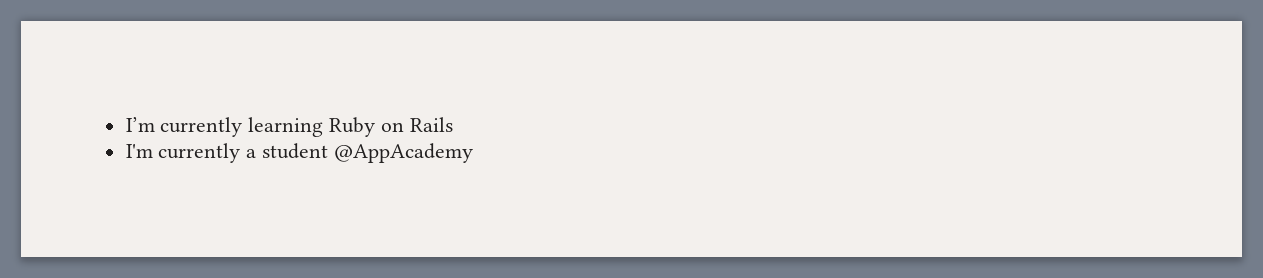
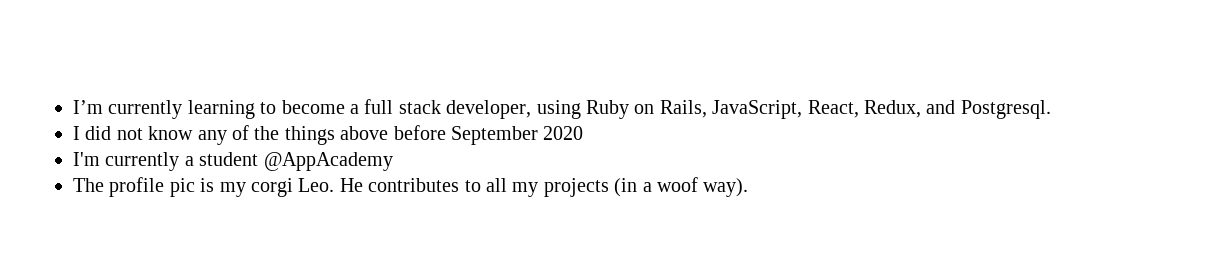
- I’m currently learning Ruby on Rails
+ I’m currently learning to become a full stack developer, using Ruby on Rails, JavaScript, React, Redux, and Postgresql.
+ I did not know any of the things above before September 2020
+ The profile pic is my corgi Leo. He contributes to all my projects (in a woof way).

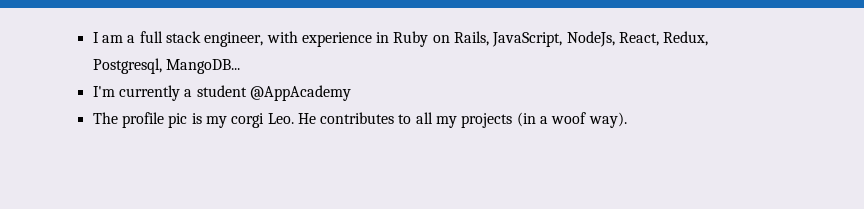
- I’m currently learning to become a full stack developer, using Ruby on Rails, JavaScript, React, Redux, and Postgresql.
- I did not know any of the things above before September 2020
+ I am a full stack engineer, with experience in Ruby on Rails, JavaScript, NodeJs, React, Redux, Postgresql, MangoDB...

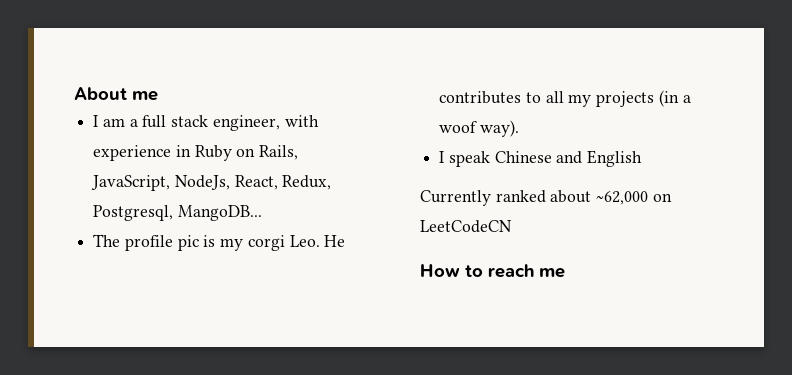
+ About me
- I'm currently a student @AppAcademy
+ I speak Chinese and English
+ Currently ranked about ~62,000 on LeetCodeCN
+ How to reach me

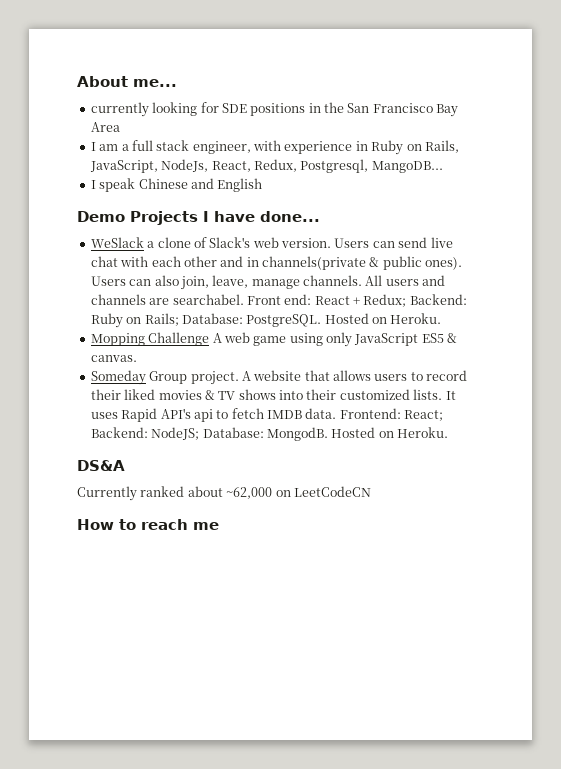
- About me
+ About me...
+ currently looking for SDE positions in the San Francisco Bay Area
- The profile pic is my corgi Leo. He contributes to all my projects (in a woof way).
+ Demo Projects I have done...
+ WeSlack a clone of Slack's web version. Users can send live chat with each other and in channels(private & public ones). Users can also join, leave, manage channels. All users and channels are searchabel. Front end: React + Redux; Backend: Ruby on Rails; Database: PostgreSQL. Hosted on Heroku.
+ Mopping Challenge A web game using only JavaScript ES5 & canvas.
+ Someday Group project. A website that allows users to record their liked movies & TV shows into their customized lists. It uses Rapid API's api to fetch IMDB data. Frontend: React; Backend: NodeJS; Database: MongodB. Hosted on Heroku.
+ DS&A

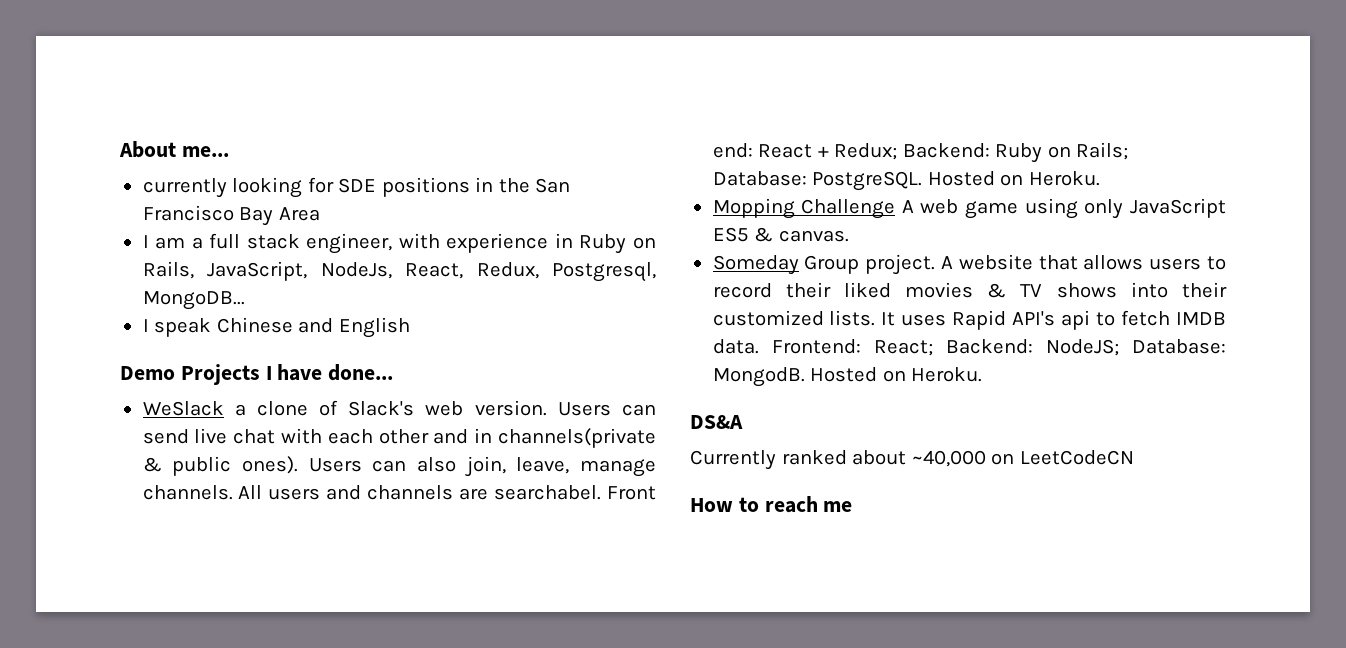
- I am a full stack engineer, with experience in Ruby on Rails, JavaScript, NodeJs, React, Redux, Postgresql, MangoDB...
+ I am a full stack engineer, with experience in Ruby on Rails, JavaScript, NodeJs, React, Redux, Postgresql, MongoDB...
- Currently ranked about ~62,000 on LeetCodeCN
+ Currently ranked about ~40,000 on LeetCodeCN

